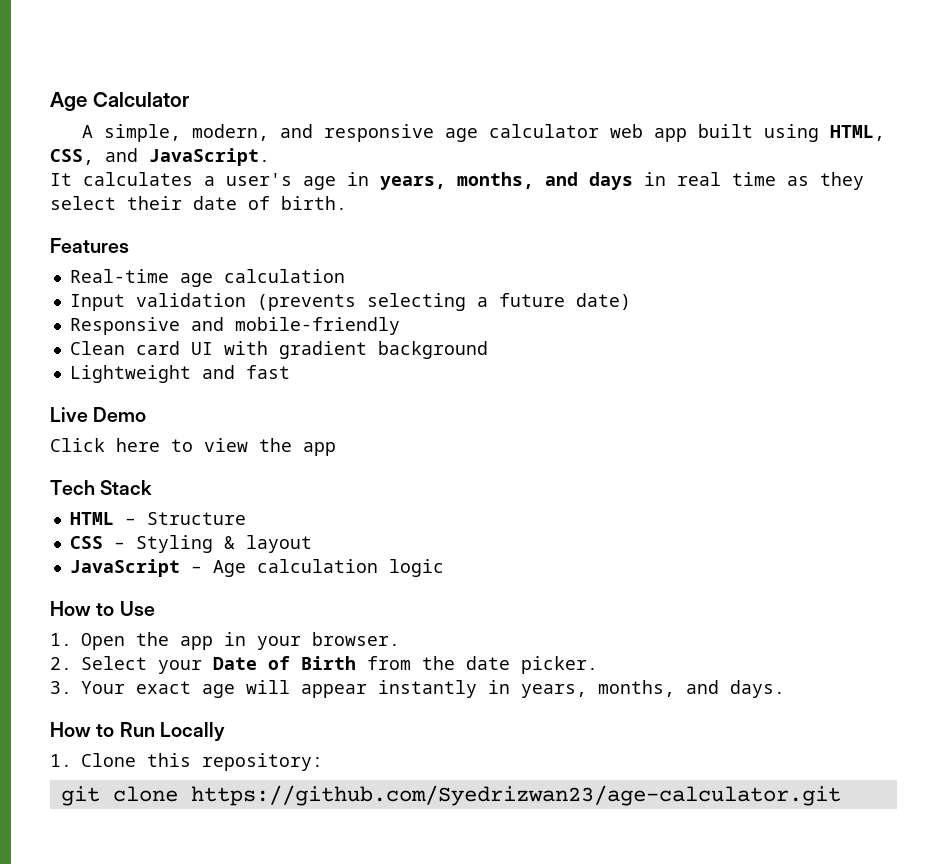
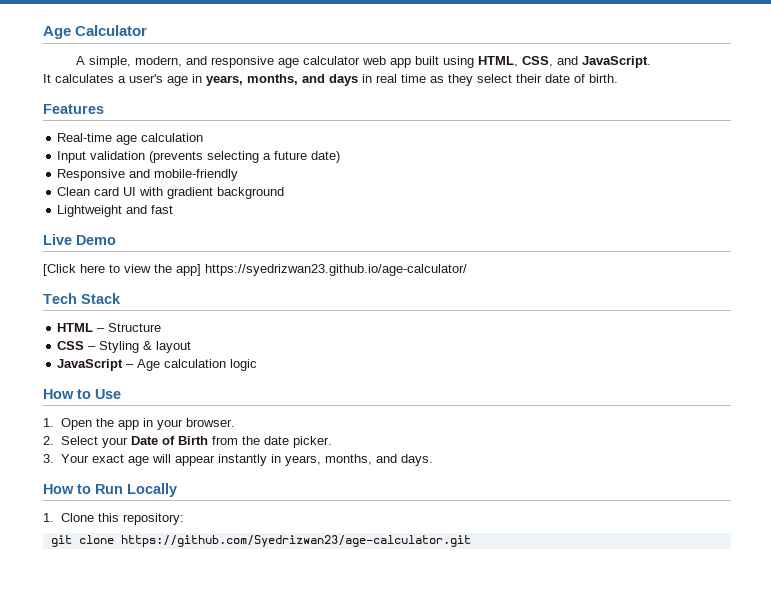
- Click here to view the app
+ [Click here to view the app] https://syedrizwan23.github.io/age-calculator/

